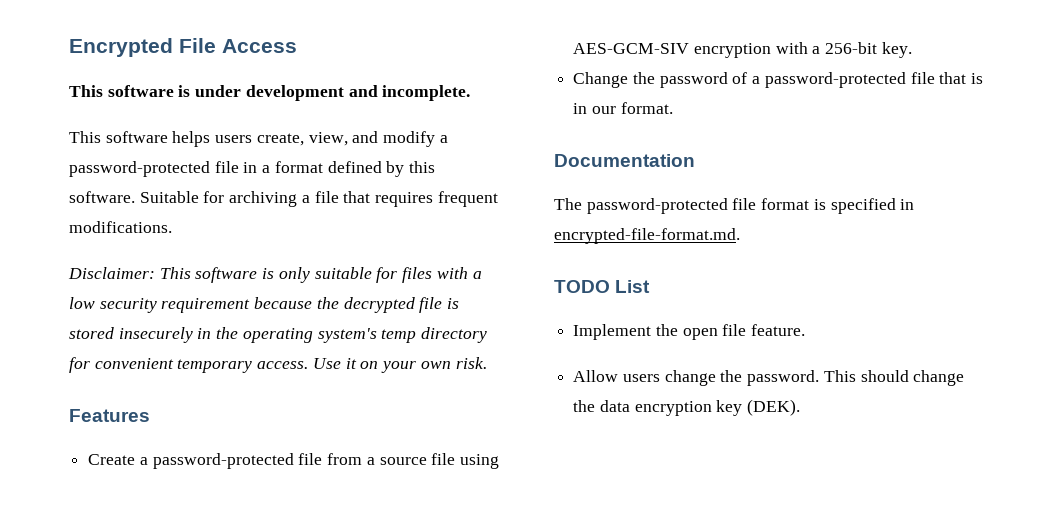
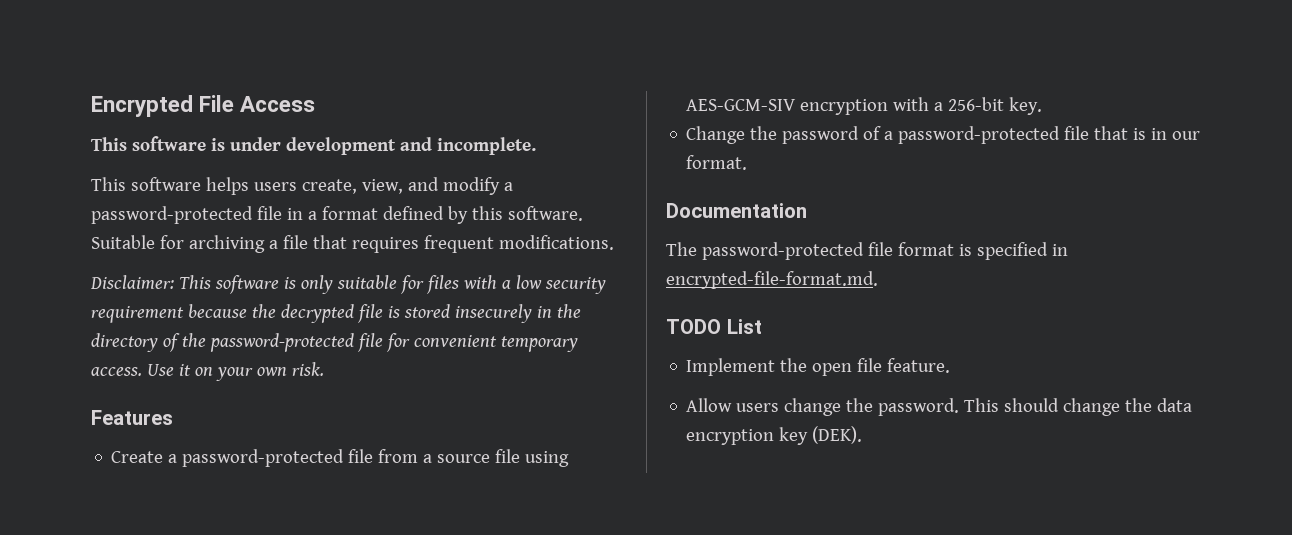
- Disclaimer: This software is only suitable for files with a low security requirement because the decrypted file is stored insecurely in the operating system's temp directory for convenient temporary access.
+ Disclaimer: This software is only suitable for files with a low security requirement because the decrypted file is stored insecurely in the directory of the password-protected file for convenient temporary access.

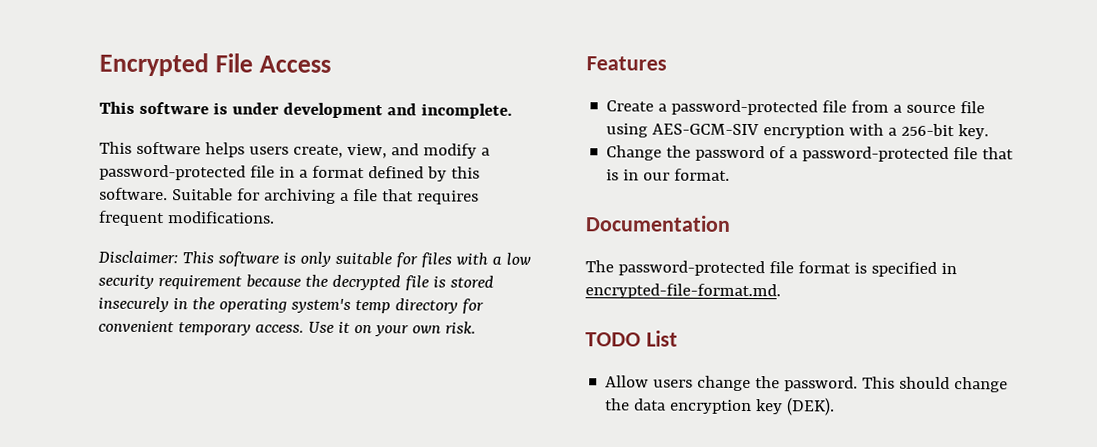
- Disclaimer: This software is only suitable for files with a low security requirement because the decrypted file is stored insecurely in the directory of the password-protected file for convenient temporary access.
+ Disclaimer: This software is only suitable for files with a low security requirement because the decrypted file is stored insecurely in the operating system's temp directory for convenient temporary access.
- Implement the open file feature.

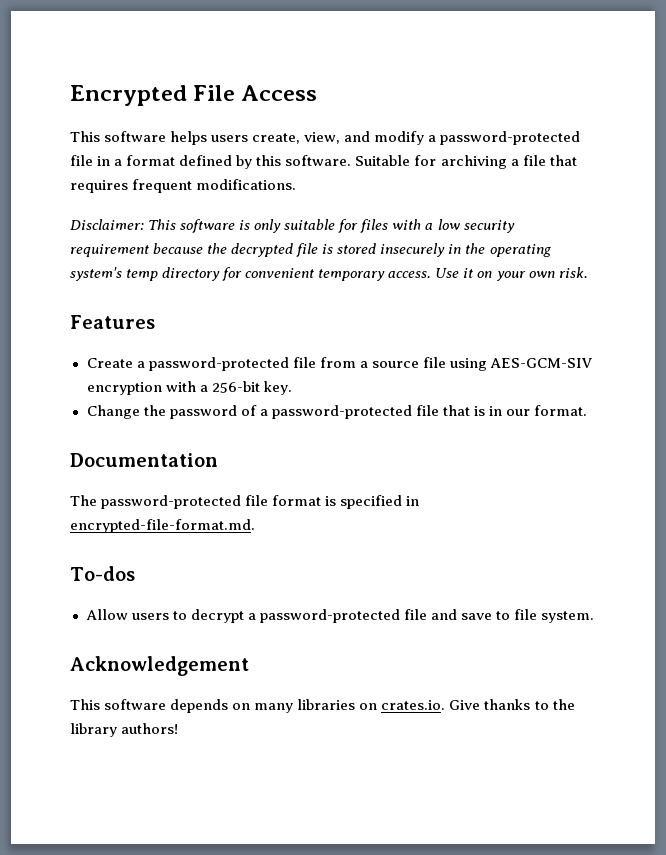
- This software is under development and incomplete.
- TODO List
+ To-dos
- Allow users change the password. This should change the data encryption key (DEK).
+ Allow users to decrypt a password-protected file and save to file system.
+ Acknowledgement
+ This software depends on many libraries on crates.io. Give thanks to the library authors!

